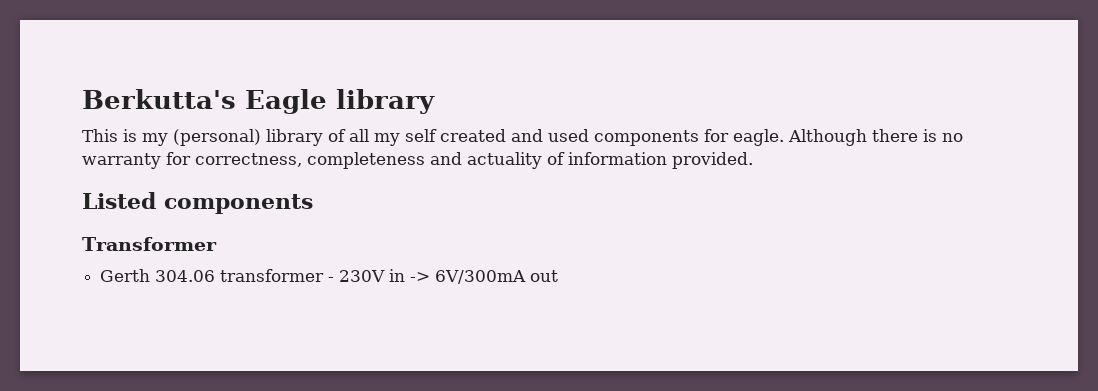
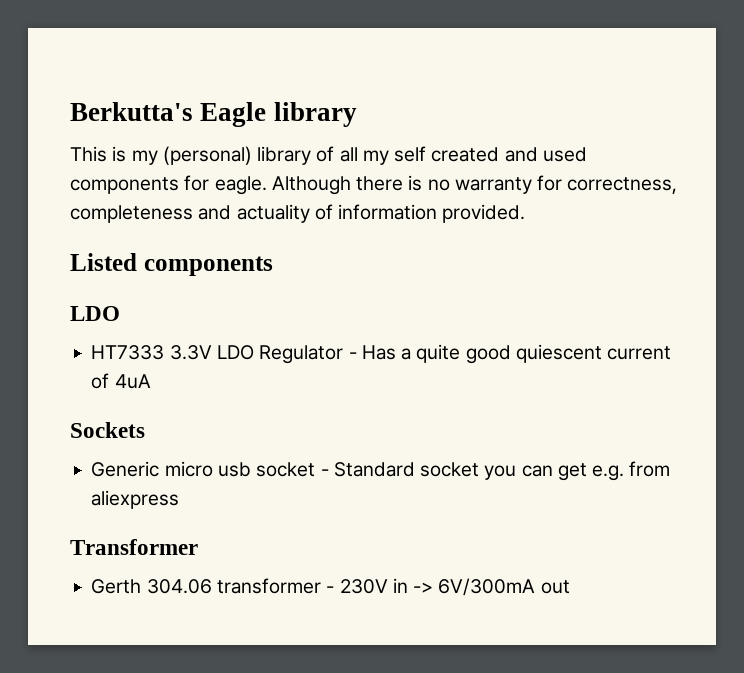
  Listed components
+ LDO
+ HT7333 3.3V LDO Regulator - Has a quite good quiescent current of 4uA
+ Sockets
+ Generic micro usb socket - Standard socket you can get e.g. from aliexpress

